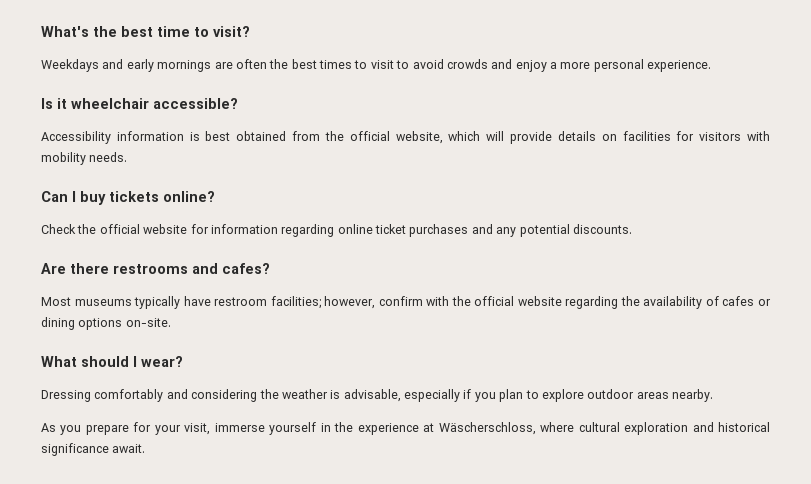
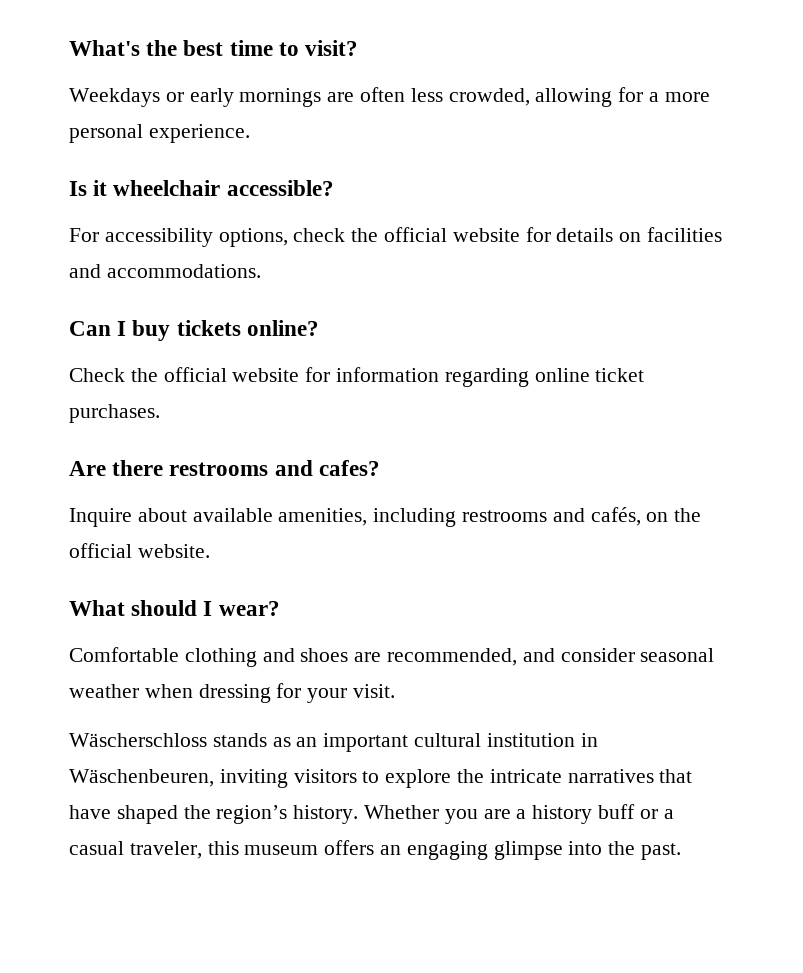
- Weekdays and early mornings are often the best times to visit to avoid crowds and enjoy a more personal experience.
+ Weekdays or early mornings are often less crowded, allowing for a more personal experience.
- Accessibility information is best obtained from the official website, which will provide details on facilities for visitors with mobility needs.
+ For accessibility options, check the official website for details on facilities and accommodations.
- Check the official website for information regarding online ticket purchases and any potential discounts.
+ Check the official website for information regarding online ticket purchases.
- Most museums typically have restroom facilities; however, confirm with the official website regarding the availability of cafes or dining options on-site.
+ Inquire about available amenities, including restrooms and cafés, on the official website.
  What should I wear?
- Dressing comfortably and considering the weather is advisable, especially if you plan to explore outdoor areas nearby.
- As you prepare for your visit, immerse yourself in the experience at Wäscherschloss, where cultural exploration and historical significance await.
+ Comfortable clothing and shoes are recommended, and consider seasonal weather when dressing for your visit.
+ Wäscherschloss stands as an important cultural institution in Wäschenbeuren, inviting visitors to explore the intricate narratives that have shaped the region’s history. Whether you are a history buff or a casual traveler, this museum offers an engaging glimpse into the past.

